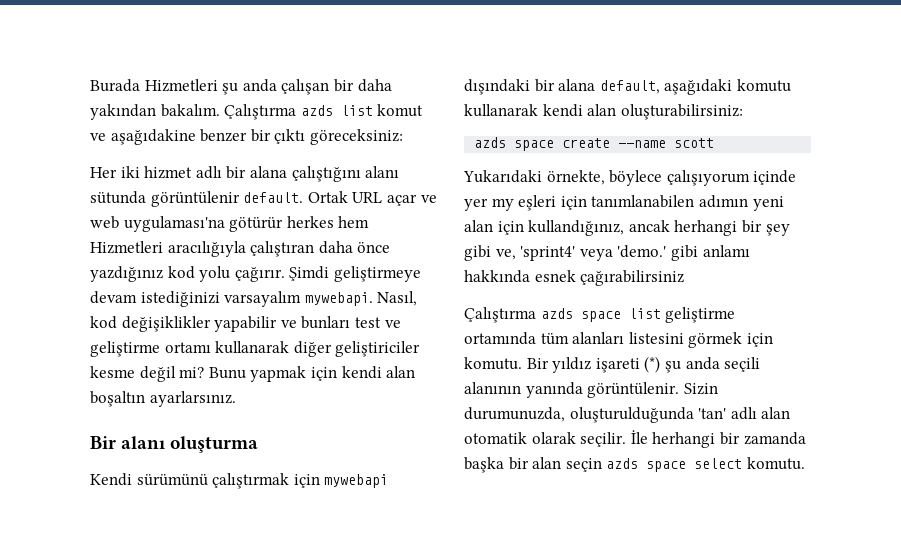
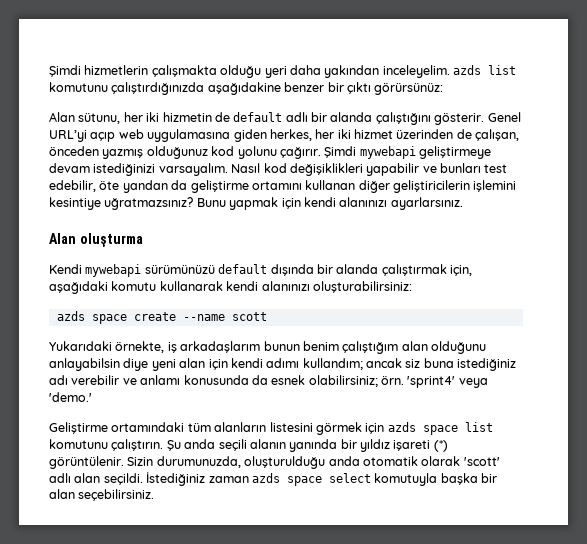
- Burada Hizmetleri şu anda çalışan bir daha yakından bakalım. Çalıştırma azds list komut ve aşağıdakine benzer bir çıktı göreceksiniz:
- Her iki hizmet adlı bir alana çalıştığını alanı sütunda görüntülenir default. Ortak URL açar ve web uygulaması'na götürür herkes hem Hizmetleri aracılığıyla çalıştıran daha önce yazdığınız kod yolu çağırır.
+ Şimdi hizmetlerin çalışmakta olduğu yeri daha yakından inceleyelim. azds list komutunu çalıştırdığınızda aşağıdakine benzer bir çıktı görürsünüz:
+ Alan sütunu, her iki hizmetin de default adlı bir alanda çalıştığını gösterir. Genel URL’yi açıp web uygulamasına giden herkes, her iki hizmet üzerinden de çalışan, önceden yazmış olduğunuz kod yolunu çağırır.
- Şimdi geliştirmeye devam istediğinizi varsayalım mywebapi. Nasıl, kod değişiklikler yapabilir ve bunları test ve geliştirme ortamı kullanarak diğer geliştiriciler kesme değil mi?
+ Şimdi mywebapi geliştirmeye devam istediğinizi varsayalım. Nasıl kod değişiklikleri yapabilir ve bunları test edebilir, öte yandan da geliştirme ortamını kullanan diğer geliştiricilerin işlemini kesintiye uğratmazsınız?
- Bunu yapmak için kendi alan boşaltın ayarlarsınız.
+ Bunu yapmak için kendi alanınızı ayarlarsınız.
- Bir alanı oluşturma
+ Alan oluşturma
- Kendi sürümünü çalıştırmak için mywebapi dışındaki bir alana default, aşağıdaki komutu kullanarak kendi alan oluşturabilirsiniz:
+ Kendi mywebapi sürümünüzü default dışında bir alanda çalıştırmak için, aşağıdaki komutu kullanarak kendi alanınızı oluşturabilirsiniz:
- Yukarıdaki örnekte, böylece çalışıyorum içinde yer my eşleri için tanımlanabilen adımın yeni alan için kullandığınız, ancak herhangi bir şey gibi ve, 'sprint4' veya 'demo.' gibi anlamı hakkında esnek çağırabilirsiniz
- Çalıştırma azds space list geliştirme ortamında tüm alanları listesini görmek için komutu. Bir yıldız işareti (*) şu anda seçili alanının yanında görüntülenir. Sizin durumunuzda, oluşturulduğunda 'tan' adlı alan otomatik olarak seçilir. İle herhangi bir zamanda başka bir alan seçin azds space select komutu.
+ Yukarıdaki örnekte, iş arkadaşlarım bunun benim çalıştığım alan olduğunu anlayabilsin diye yeni alan için kendi adımı kullandım; ancak siz buna istediğiniz adı verebilir ve anlamı konusunda da esnek olabilirsiniz; örn. 'sprint4' veya 'demo.'
+ Geliştirme ortamındaki tüm alanların listesini görmek için azds space list komutunu çalıştırın. Şu anda seçili alanın yanında bir yıldız işareti (*) görüntülenir. Sizin durumunuzda, oluşturulduğu anda otomatik olarak 'scott' adlı alan seçildi. İstediğiniz zaman azds space select komutuyla başka bir alan seçebilirsiniz.

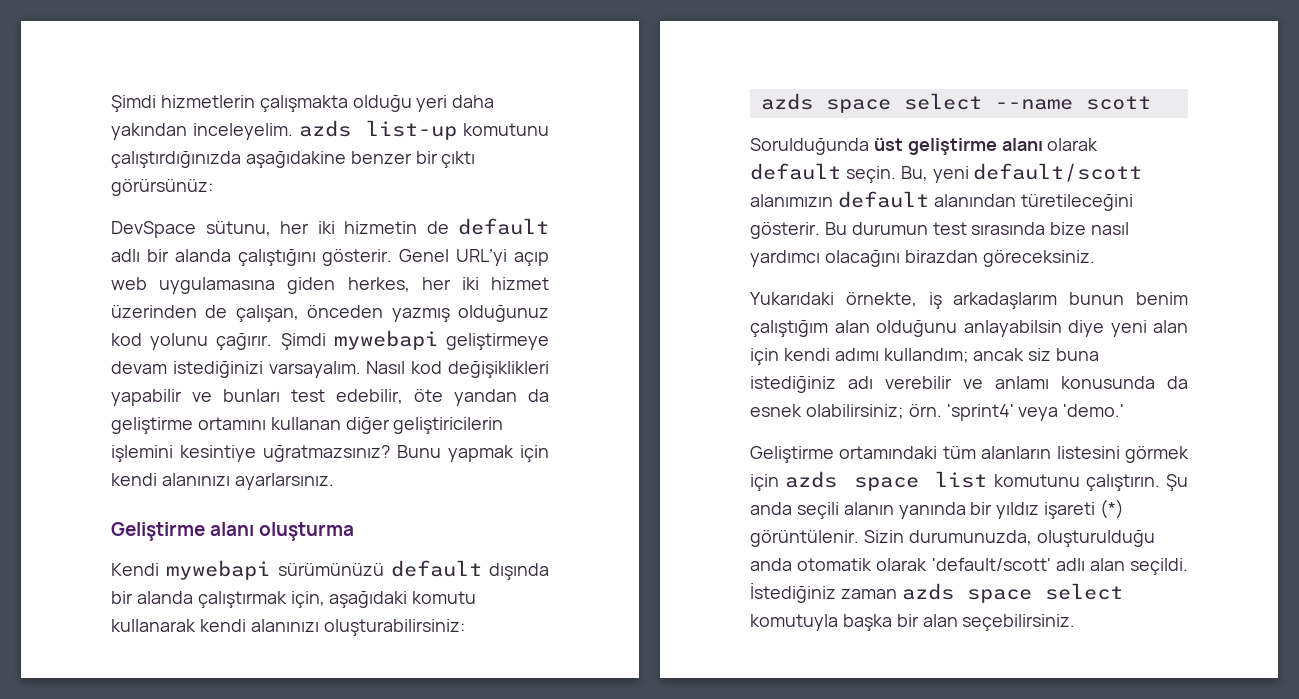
- Şimdi hizmetlerin çalışmakta olduğu yeri daha yakından inceleyelim. azds list komutunu çalıştırdığınızda aşağıdakine benzer bir çıktı görürsünüz:
+ Şimdi hizmetlerin çalışmakta olduğu yeri daha yakından inceleyelim. azds list-up komutunu çalıştırdığınızda aşağıdakine benzer bir çıktı görürsünüz:
- Alan sütunu, her iki hizmetin de default adlı bir alanda çalıştığını gösterir.
+ DevSpace sütunu, her iki hizmetin de default adlı bir alanda çalıştığını gösterir.
- Alan oluşturma
+ Geliştirme alanı oluşturma
- azds space create --name scott
+ azds space select --name scott
+ Sorulduğunda üst geliştirme alanı olarak default seçin. Bu, yeni default/scott alanımızın default alanından türetileceğini gösterir. Bu durumun test sırasında bize nasıl yardımcı olacağını birazdan göreceksiniz.
- Sizin durumunuzda, oluşturulduğu anda otomatik olarak 'scott' adlı alan seçildi.
+ Sizin durumunuzda, oluşturulduğu anda otomatik olarak 'default/scott' adlı alan seçildi.

